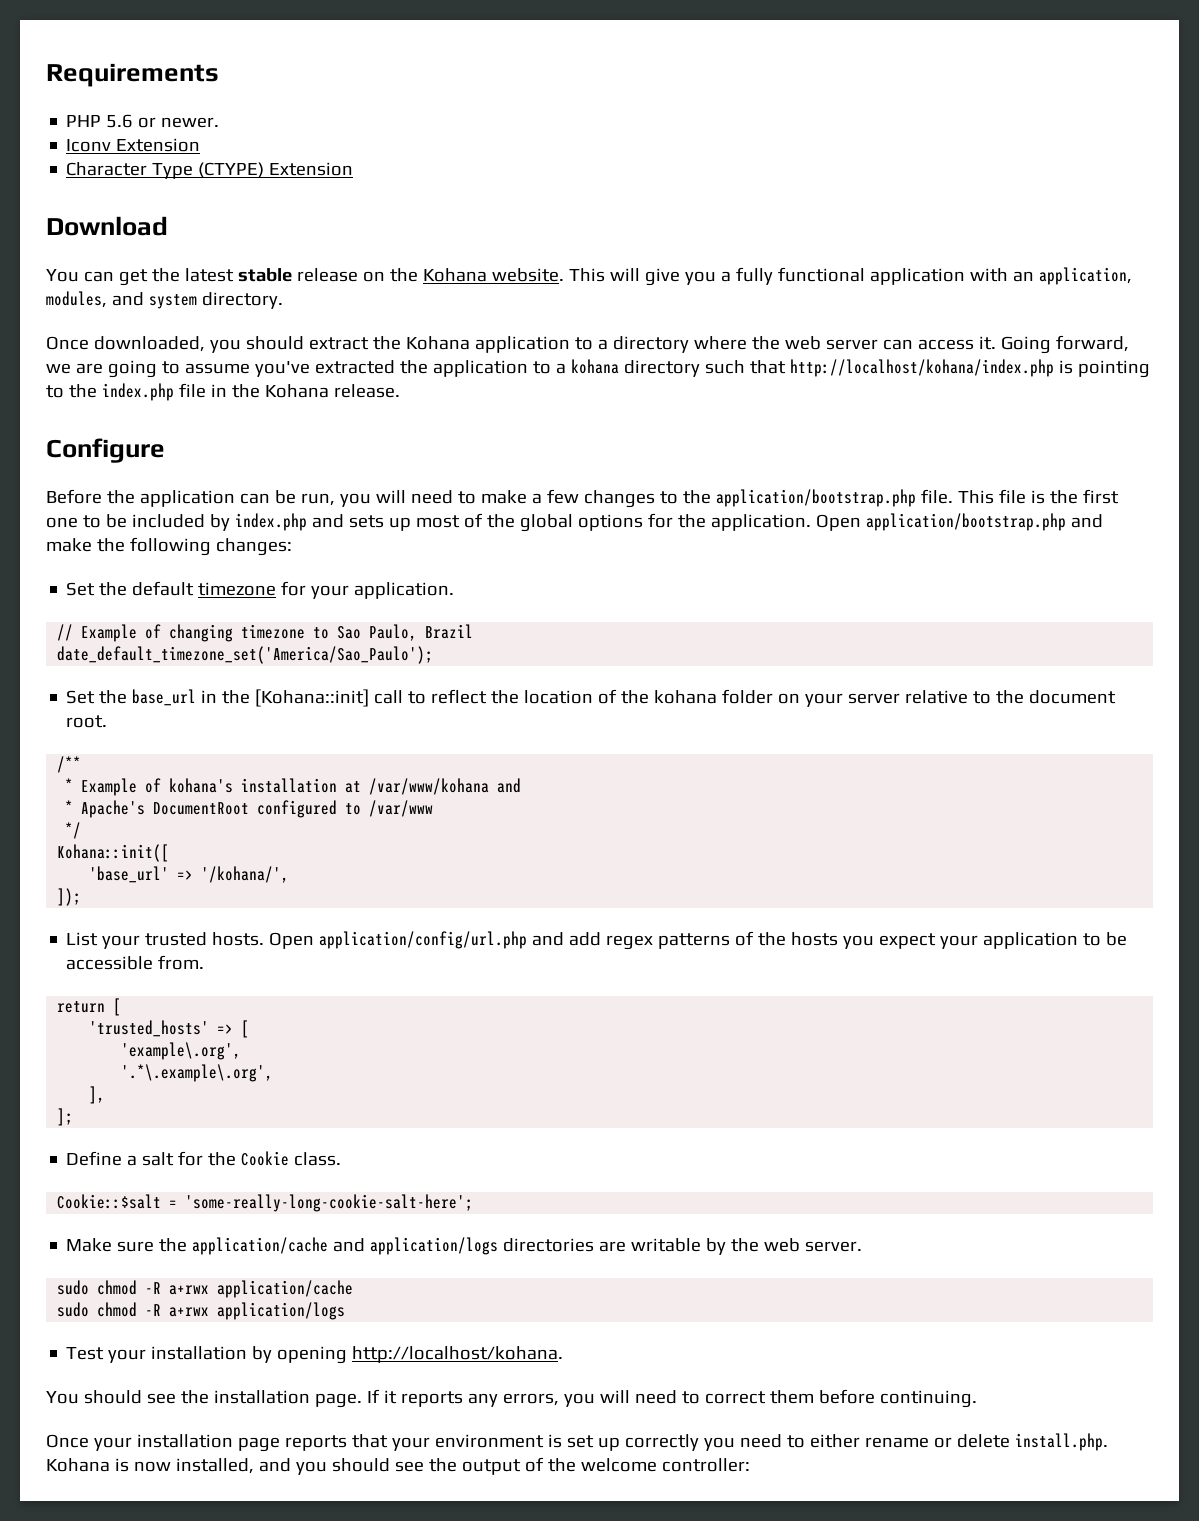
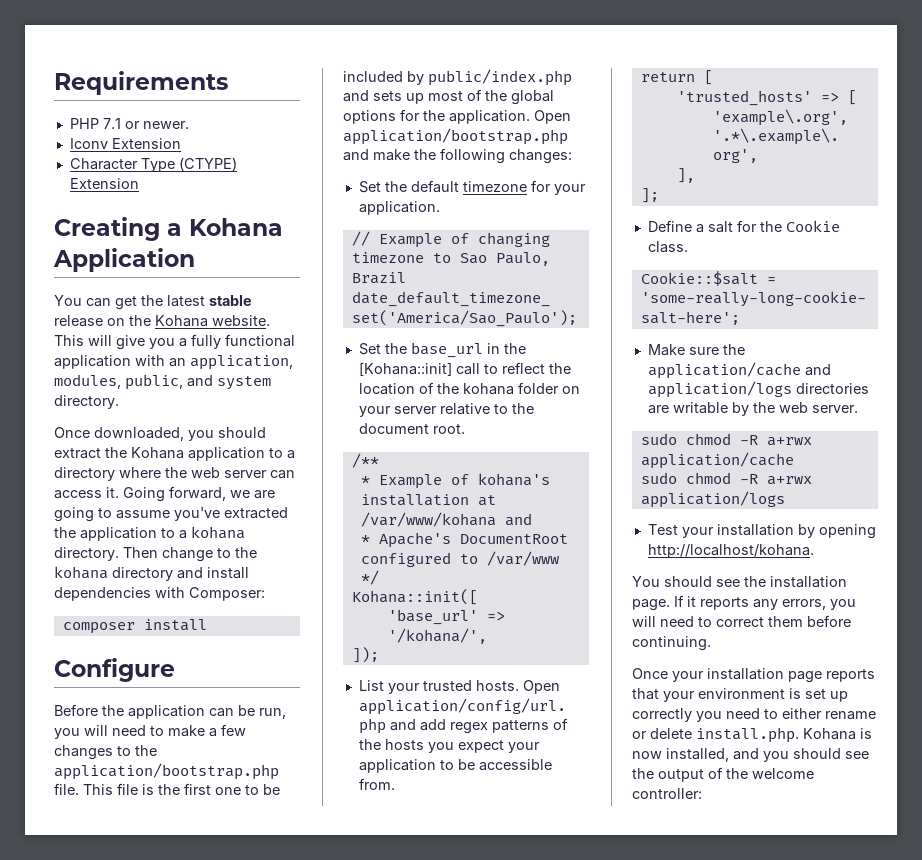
- PHP 5.6 or newer.
+ PHP 7.1 or newer.
- Download
+ Creating a Kohana Application
- This will give you a fully functional application with an application, modules, and system directory.
+ This will give you a fully functional application with an application, modules, public, and system directory.
- Going forward, we are going to assume you've extracted the application to a kohana directory such that http://localhost/kohana/index.php is pointing to the index.php file in the Kohana release.
+ Going forward, we are going to assume you've extracted the application to a kohana directory. Then change to the kohana directory and install dependencies with Composer:
+ composer install
- This file is the first one to be included by index.php and sets up most of the global options for the application.
+ This file is the first one to be included by public/index.php and sets up most of the global options for the application.

